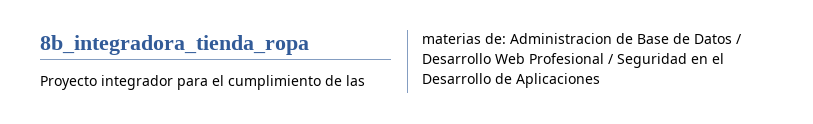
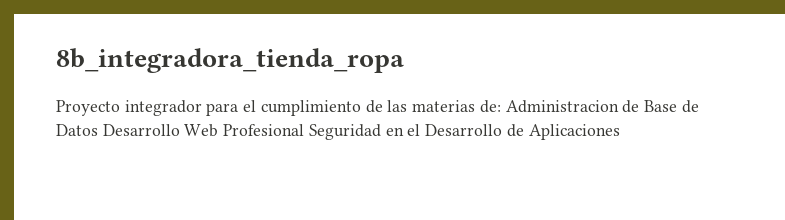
- Proyecto integrador para el cumplimiento de las materias de: Administracion de Base de Datos / Desarrollo Web Profesional / Seguridad en el Desarrollo de Aplicaciones
+ Proyecto integrador para el cumplimiento de las materias de: Administracion de Base de Datos Desarrollo Web Profesional Seguridad en el Desarrollo de Aplicaciones

